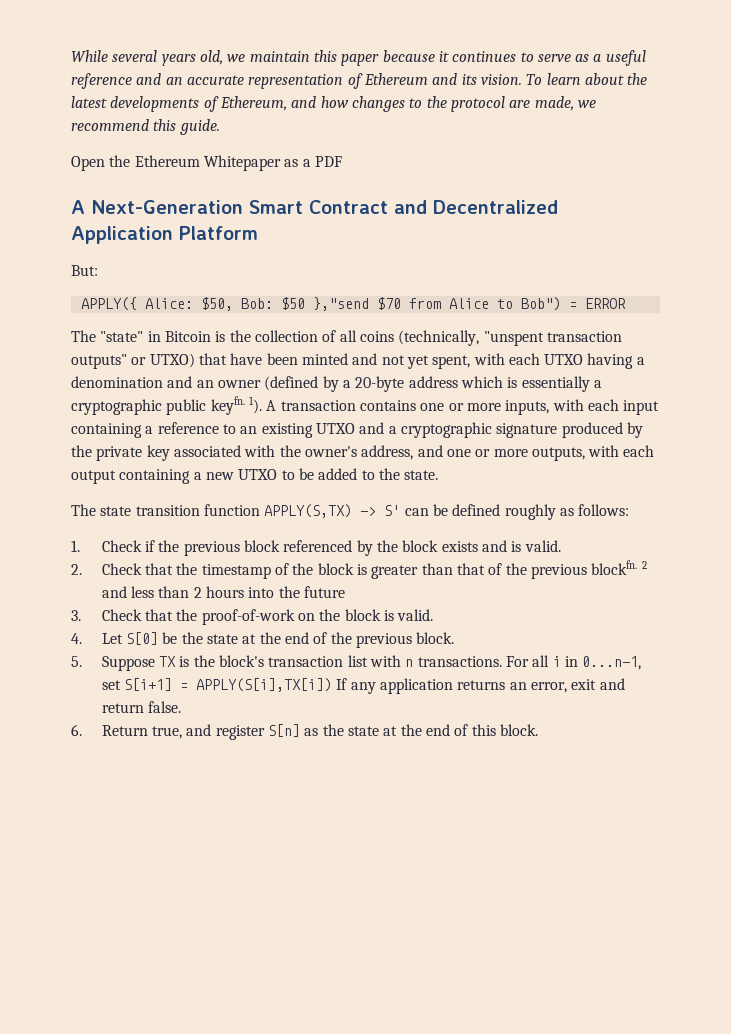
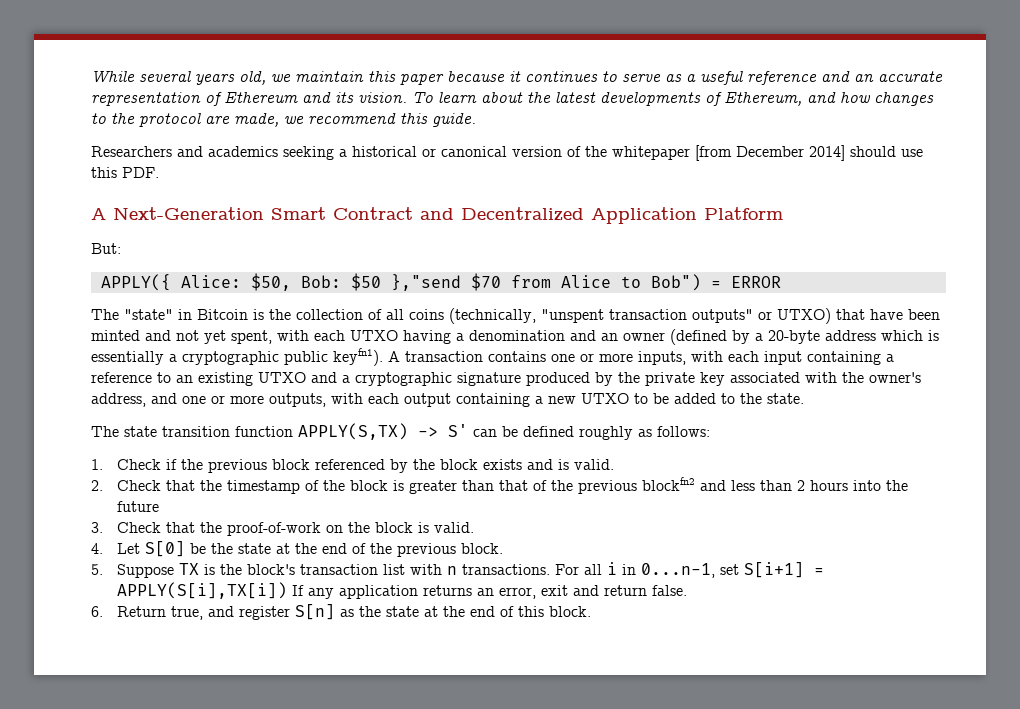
- Open the Ethereum Whitepaper as a PDF
+ Researchers and academics seeking a historical or canonical version of the whitepaper [from December 2014] should use this PDF.
- The "state" in Bitcoin is the collection of all coins (technically, "unspent transaction outputs" or UTXO) that have been minted and not yet spent, with each UTXO having a denomination and an owner (defined by a 20-byte address which is essentially a cryptographic public keyfn. 1).
+ The "state" in Bitcoin is the collection of all coins (technically, "unspent transaction outputs" or UTXO) that have been minted and not yet spent, with each UTXO having a denomination and an owner (defined by a 20-byte address which is essentially a cryptographic public keyfn1).
- 2. Check that the timestamp of the block is greater than that of the previous blockfn. 2 and less than 2 hours into the future
+ 2. Check that the timestamp of the block is greater than that of the previous blockfn2 and less than 2 hours into the future

